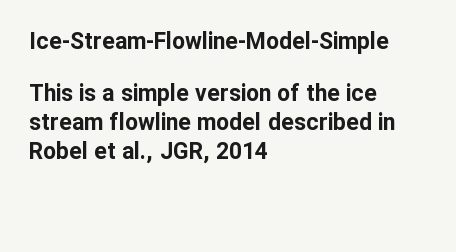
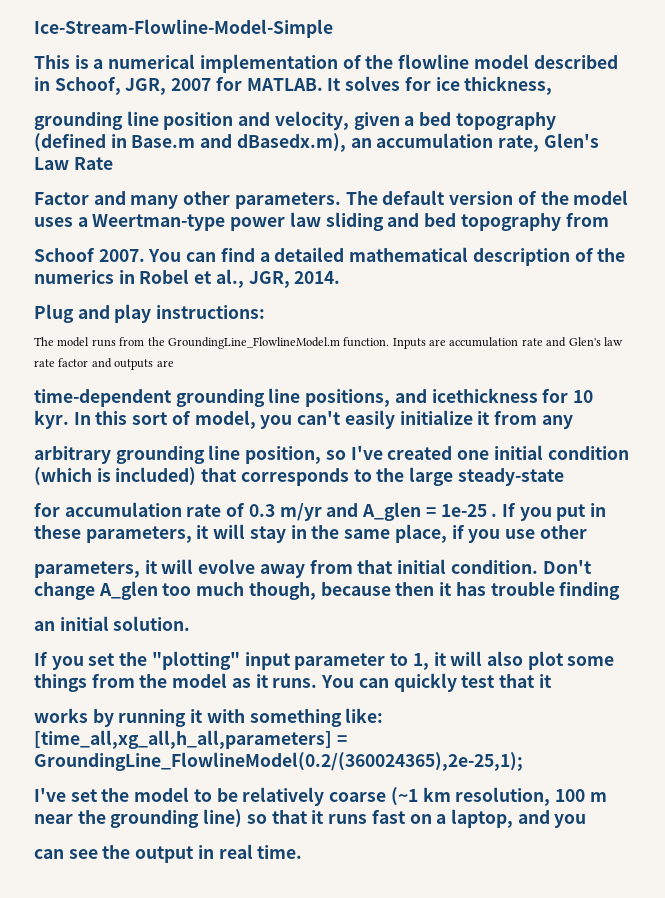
- This is a simple version of the ice stream flowline model described in Robel et al., JGR, 2014
+ This is a numerical implementation of the flowline model described in Schoof, JGR, 2007 for MATLAB. It solves for ice thickness,
+ grounding line position and velocity, given a bed topography (defined in Base.m and dBasedx.m), an accumulation rate, Glen's Law Rate
+ Factor and many other parameters. The default version of the model uses a Weertman-type power law sliding and bed topography from
+ Schoof 2007. You can find a detailed mathematical description of the numerics in Robel et al., JGR, 2014.
+ Plug and play instructions:
+ The model runs from the GroundingLine_FlowlineModel.m function. Inputs are accumulation rate and Glen's law rate factor and outputs are
+ time-dependent grounding line positions, and icethickness for 10 kyr. In this sort of model, you can't easily initialize it from any
+ arbitrary grounding line position, so I've created one initial condition (which is included) that corresponds to the large steady-state
+ for accumulation rate of 0.3 m/yr and A_glen = 1e-25 . If you put in these parameters, it will stay in the same place, if you use other
+ parameters, it will evolve away from that initial condition. Don't change A_glen too much though, because then it has trouble finding
+ an initial solution.
+ If you set the "plotting" input parameter to 1, it will also plot some things from the model as it runs. You can quickly test that it
+ works by running it with something like: [time_all,xg_all,h_all,parameters] = GroundingLine_FlowlineModel(0.2/(360024365),2e-25,1);
+ I've set the model to be relatively coarse (~1 km resolution, 100 m near the grounding line) so that it runs fast on a laptop, and you
+ can see the output in real time.

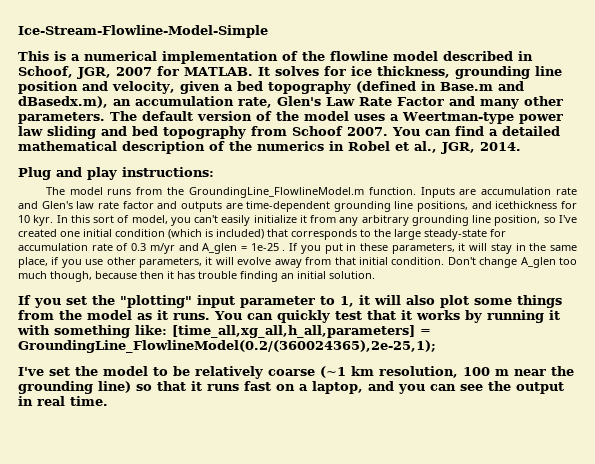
- It solves for ice thickness,
- grounding line position and velocity, given a bed topography (defined in Base.m and dBasedx.m), an accumulation rate, Glen's Law Rate
- Factor and many other parameters.
+ It solves for ice thickness, grounding line position and velocity, given a bed topography (defined in Base.m and dBasedx.m), an accumulation rate, Glen's Law Rate Factor and many other parameters.
- The default version of the model uses a Weertman-type power law sliding and bed topography from
- Schoof 2007.
+ The default version of the model uses a Weertman-type power law sliding and bed topography from Schoof 2007.
- Inputs are accumulation rate and Glen's law rate factor and outputs are
- time-dependent grounding line positions, and icethickness for 10 kyr.
+ Inputs are accumulation rate and Glen's law rate factor and outputs are time-dependent grounding line positions, and icethickness for 10 kyr.
- In this sort of model, you can't easily initialize it from any
- arbitrary grounding line position, so I've created one initial condition (which is included) that corresponds to the large steady-state
- for accumulation rate of 0.3 m/yr and A_glen = 1e-25 .
+ In this sort of model, you can't easily initialize it from any arbitrary grounding line position, so I've created one initial condition (which is included) that corresponds to the large steady-state for accumulation rate of 0.3 m/yr and A_glen = 1e-25 .
- If you put in these parameters, it will stay in the same place, if you use other
- parameters, it will evolve away from that initial condition.
+ If you put in these parameters, it will stay in the same place, if you use other parameters, it will evolve away from that initial condition.
- Don't change A_glen too much though, because then it has trouble finding
- an initial solution.
+ Don't change A_glen too much though, because then it has trouble finding an initial solution.
- You can quickly test that it
- works by running it with something like: [time_all,xg_all,h_all,parameters] = GroundingLine_FlowlineModel(0.2/(360024365),2e-25,1);
+ You can quickly test that it works by running it with something like: [time_all,xg_all,h_all,parameters] = GroundingLine_FlowlineModel(0.2/(360024365),2e-25,1);
- I've set the model to be relatively coarse (~1 km resolution, 100 m near the grounding line) so that it runs fast on a laptop, and you
- can see the output in real time.
+ I've set the model to be relatively coarse (~1 km resolution, 100 m near the grounding line) so that it runs fast on a laptop, and you can see the output in real time.

